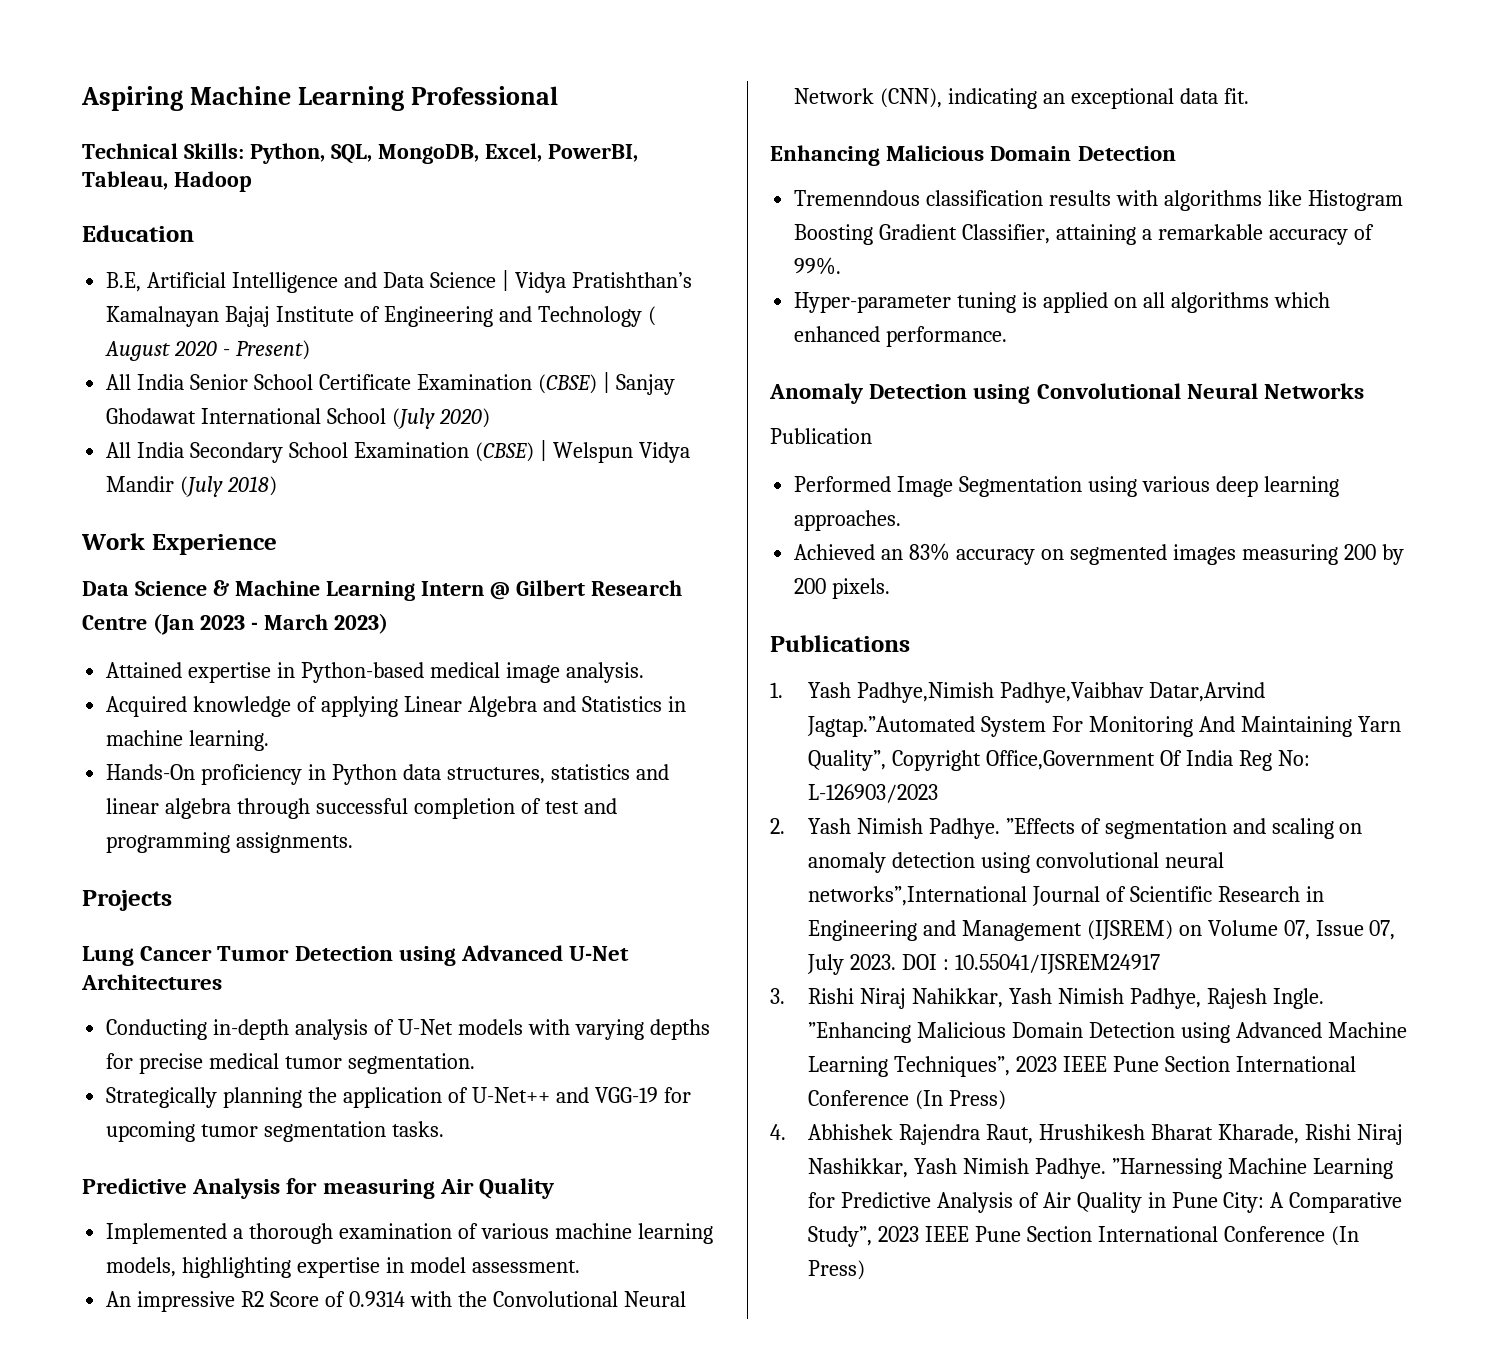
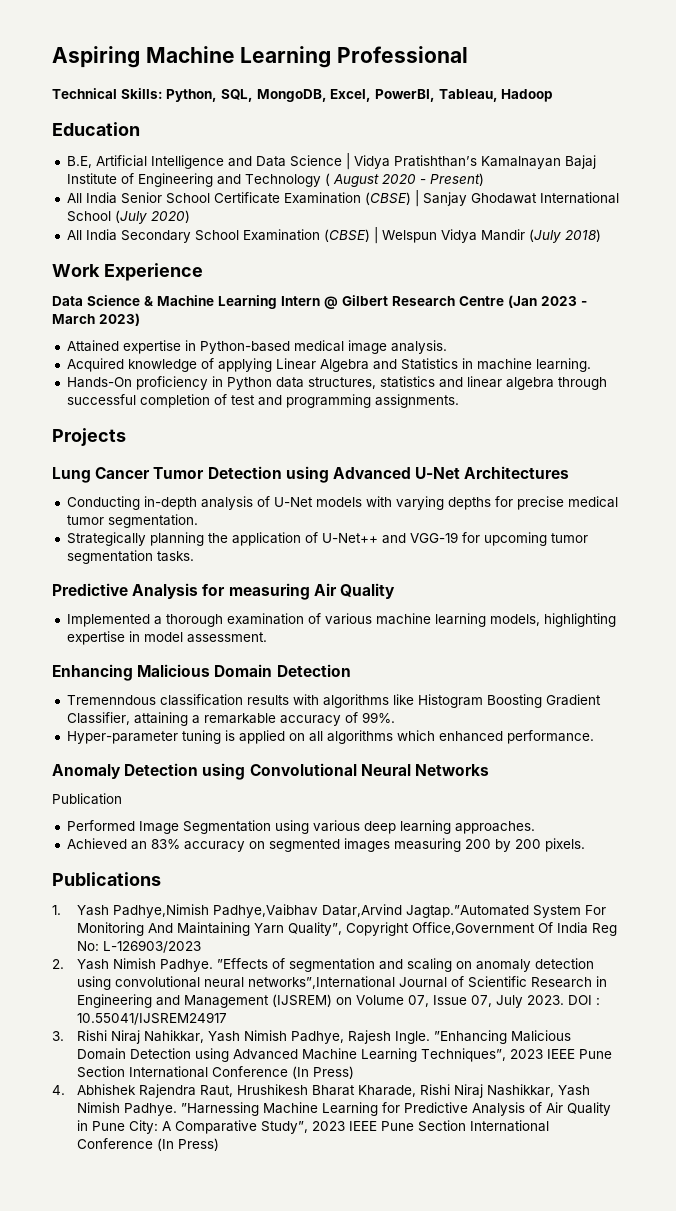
- An impressive R2 Score of 0.9314 with the Convolutional Neural Network (CNN), indicating an exceptional data fit.

